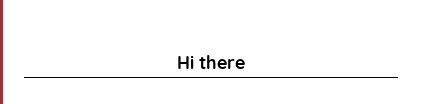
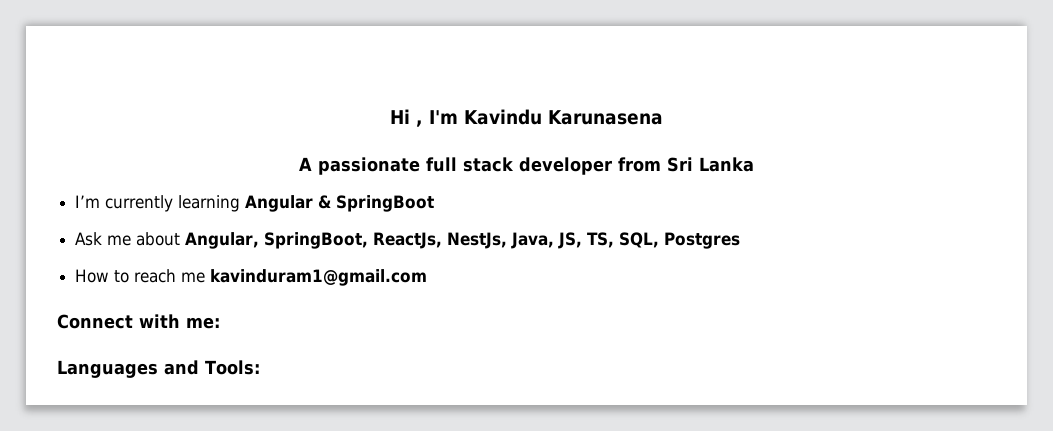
- Hi there
+ Hi , I'm Kavindu Karunasena
+ A passionate full stack developer from Sri Lanka
+ I’m currently learning Angular & SpringBoot
+ Ask me about Angular, SpringBoot, ReactJs, NestJs, Java, JS, TS, SQL, Postgres
+ How to reach me kavinduram1@gmail.com
+ Connect with me:
+ Languages and Tools:

